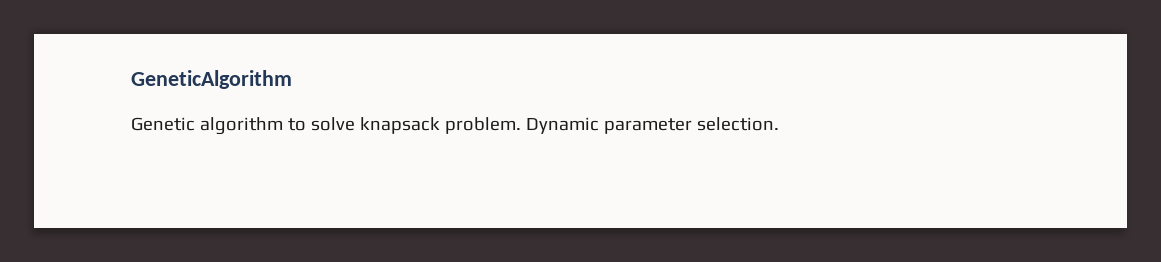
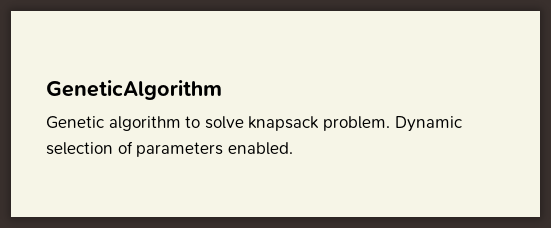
- Dynamic parameter selection.
+ Dynamic selection of parameters enabled.

